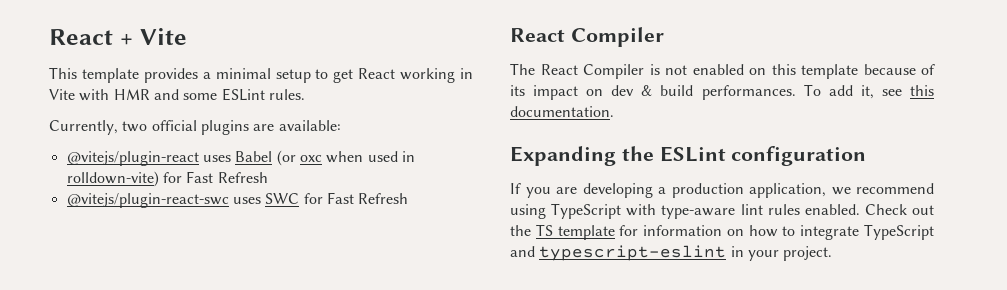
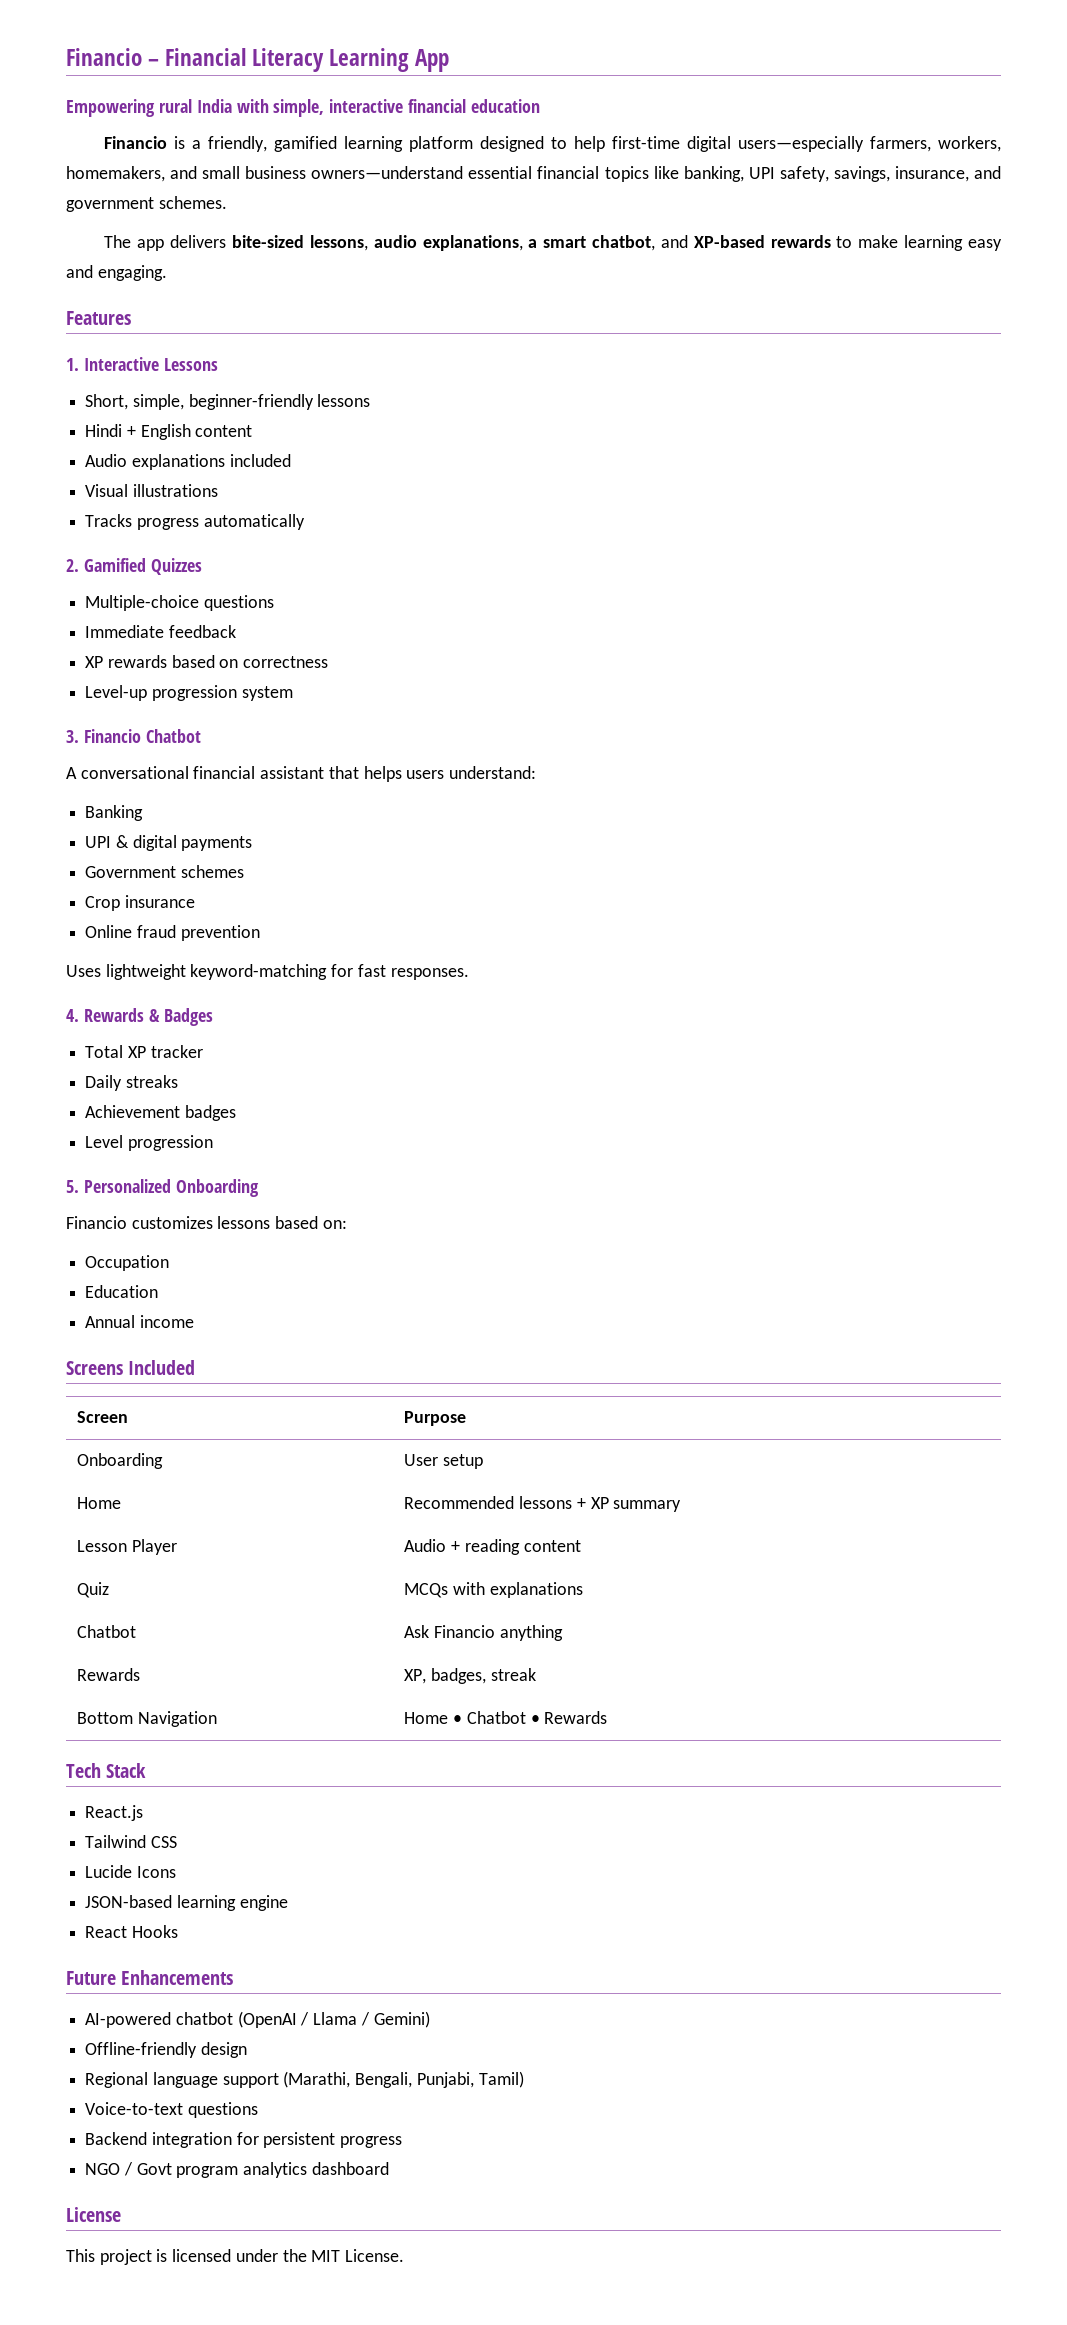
- React + Vite
- This template provides a minimal setup to get React working in Vite with HMR and some ESLint rules.
- Currently, two official plugins are available:
- @vitejs/plugin-react uses Babel (or oxc when used in rolldown-vite) for Fast Refresh
- @vitejs/plugin-react-swc uses SWC for Fast Refresh
- React Compiler
- The React Compiler is not enabled on this template because of its impact on dev & build performances. To add it, see this documentation.
- Expanding the ESLint configuration
- If you are developing a production application, we recommend using TypeScript with type-aware lint rules enabled. Check out the TS template for information on how to integrate TypeScript and typescript-eslint in your project.
+ Financio – Financial Literacy Learning App
+ Empowering rural India with simple, interactive financial education
+ Financio is a friendly, gamified learning platform designed to help first-time digital users—especially farmers, workers, homemakers, and small business owners—understand essential financial topics like banking, UPI safety, savings, insurance, and government schemes.
+ The app delivers bite-sized lessons, audio explanations, a smart chatbot, and XP-based rewards to make learning easy and engaging.
+ Features
+ 1. Interactive Lessons
+ Short, simple, beginner-friendly lessons
+ Hindi + English content
+ Audio explanations included
+ Visual illustrations
+ Tracks progress automatically
+ 2. Gamified Quizzes
+ Multiple-choice questions
+ Immediate feedback
+ XP rewards based on correctness
+ Level-up progression system
+ 3. Financio Chatbot
+ A conversational financial assistant that helps users understand:
+ Banking
+ UPI & digital payments
+ Government schemes
+ Crop insurance
+ Online fraud prevention
+ Uses lightweight keyword-matching for fast responses.
+ 4. Rewards & Badges
+ Total XP tracker
+ Daily streaks
+ Achievement badges
+ Level progression
+ 5. Personalized Onboarding
+ Financio customizes lessons based on:
+ Occupation
+ Education
+ Annual income
+ Screens Included
+ Screen | Purpose
+ Onboarding | User setup
+ Home | Recommended lessons + XP summary
+ Lesson Player | Audio + reading content
+ Quiz | MCQs with explanations
+ Chatbot | Ask Financio anything
+ Rewards | XP, badges, streak
+ Bottom Navigation | Home • Chatbot • Rewards
+ Tech Stack
+ React.js
+ Tailwind CSS
+ Lucide Icons
+ JSON-based learning engine
+ React Hooks
+ Future Enhancements
+ AI-powered chatbot (OpenAI / Llama / Gemini)
+ Offline-friendly design
+ Regional language support (Marathi, Bengali, Punjabi, Tamil)
+ Voice-to-text questions
+ Backend integration for persistent progress
+ NGO / Govt program analytics dashboard
+ License
+ This project is licensed under the MIT License.

